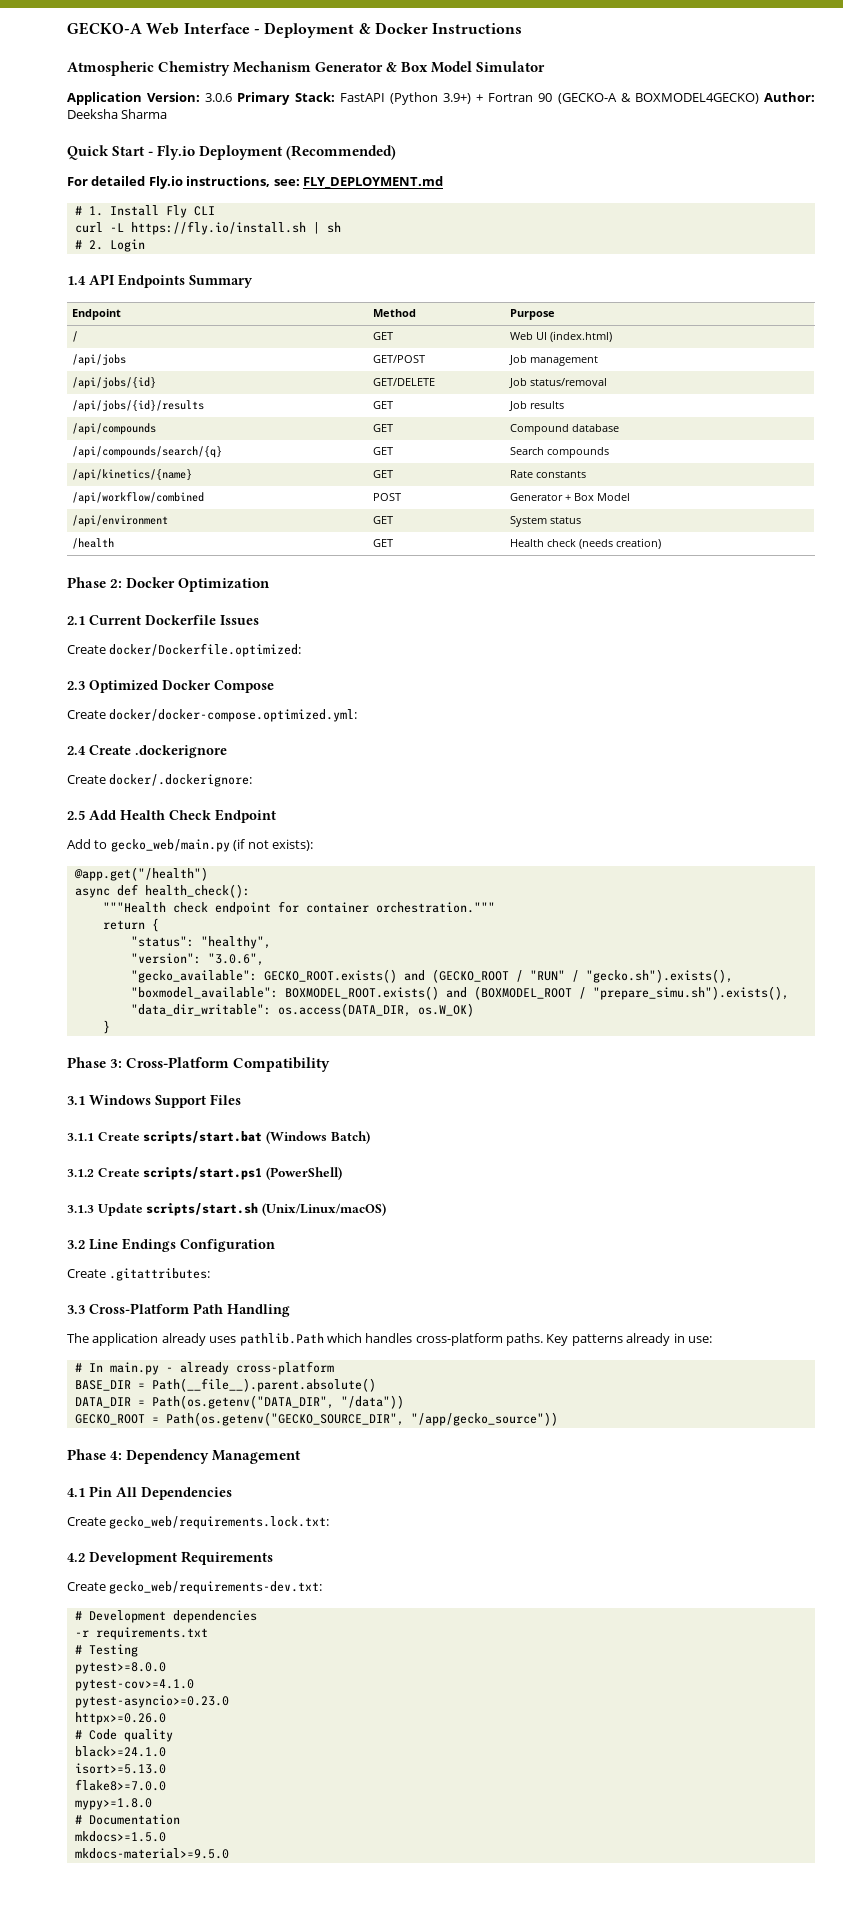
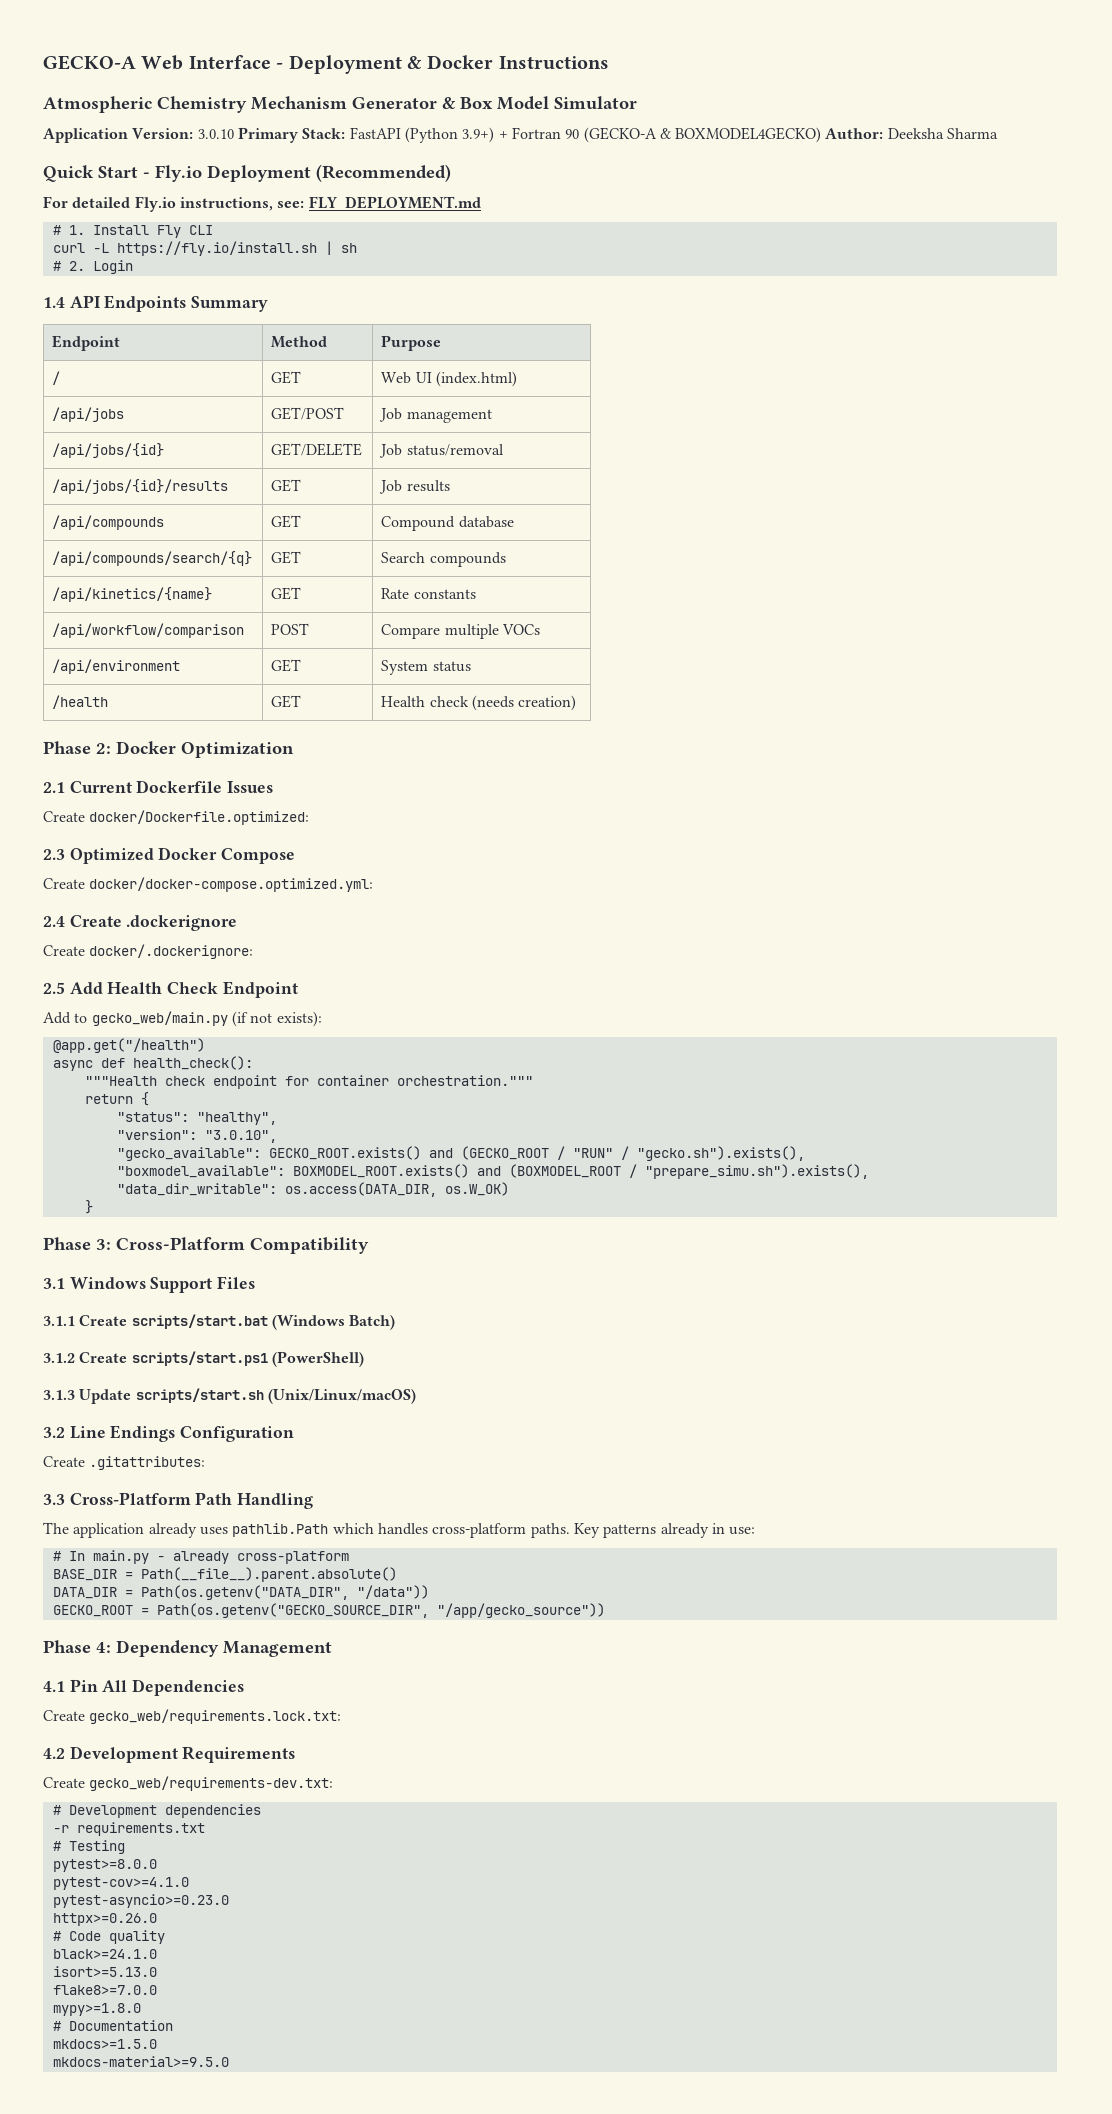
- Application Version: 3.0.6 Primary Stack: FastAPI (Python 3.9+) + Fortran 90 (GECKO-A & BOXMODEL4GECKO) Author: Deeksha Sharma
+ Application Version: 3.0.10 Primary Stack: FastAPI (Python 3.9+) + Fortran 90 (GECKO-A & BOXMODEL4GECKO) Author: Deeksha Sharma
- /api/workflow/combined | POST | Generator + Box Model
+ /api/workflow/comparison | POST | Compare multiple VOCs
- "version": "3.0.6",
+ "version": "3.0.10",

